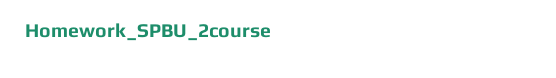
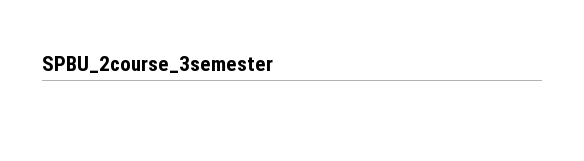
- Homework_SPBU_2course
+ SPBU_2course_3semester

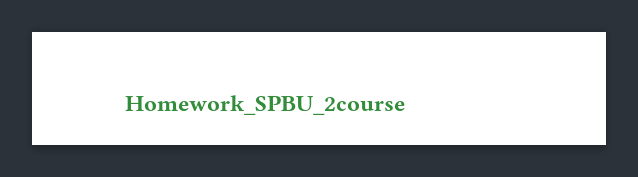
- SPBU_2course_3semester
+ Homework_SPBU_2course

